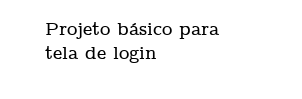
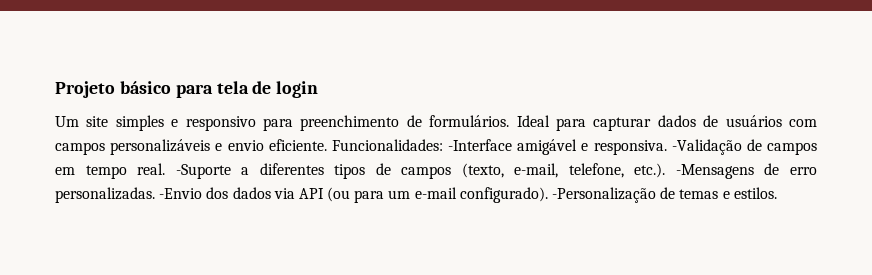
+ Um site simples e responsivo para preenchimento de formulários. Ideal para capturar dados de usuários com campos personalizáveis e envio eficiente. Funcionalidades: -Interface amigável e responsiva. -Validação de campos em tempo real. -Suporte a diferentes tipos de campos (texto, e-mail, telefone, etc.). -Mensagens de erro personalizadas. -Envio dos dados via API (ou para um e-mail configurado). -Personalização de temas e estilos.

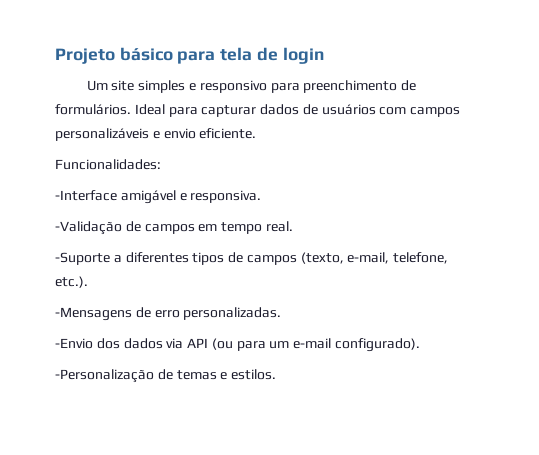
- Ideal para capturar dados de usuários com campos personalizáveis e envio eficiente. Funcionalidades: -Interface amigável e responsiva. -Validação de campos em tempo real. -Suporte a diferentes tipos de campos (texto, e-mail, telefone, etc.). -Mensagens de erro personalizadas. -Envio dos dados via API (ou para um e-mail configurado). -Personalização de temas e estilos.
+ Ideal para capturar dados de usuários com campos personalizáveis e envio eficiente.
+ Funcionalidades:
+ -Interface amigável e responsiva.
+ -Validação de campos em tempo real.
+ -Suporte a diferentes tipos de campos (texto, e-mail, telefone, etc.).
+ -Mensagens de erro personalizadas.
+ -Envio dos dados via API (ou para um e-mail configurado).
+ -Personalização de temas e estilos.

